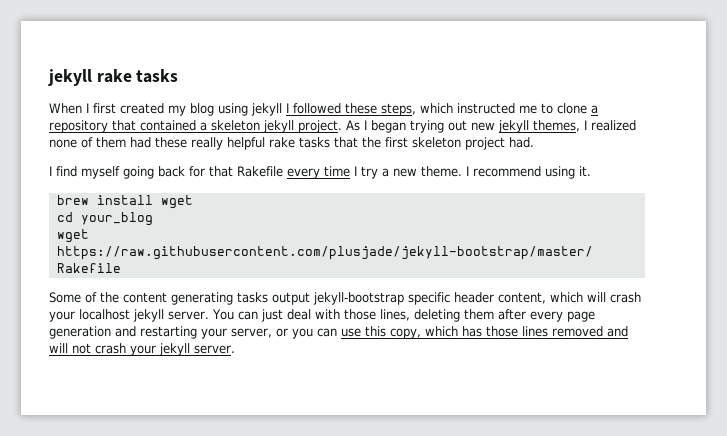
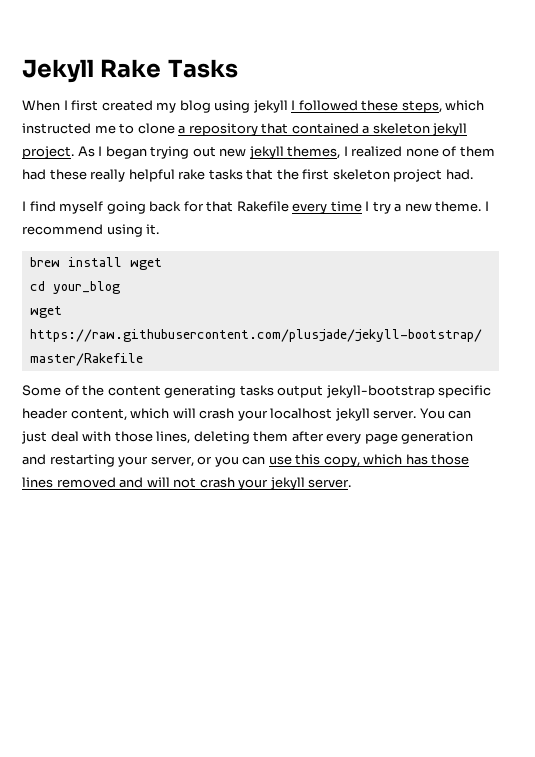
- jekyll rake tasks
+ Jekyll Rake Tasks

